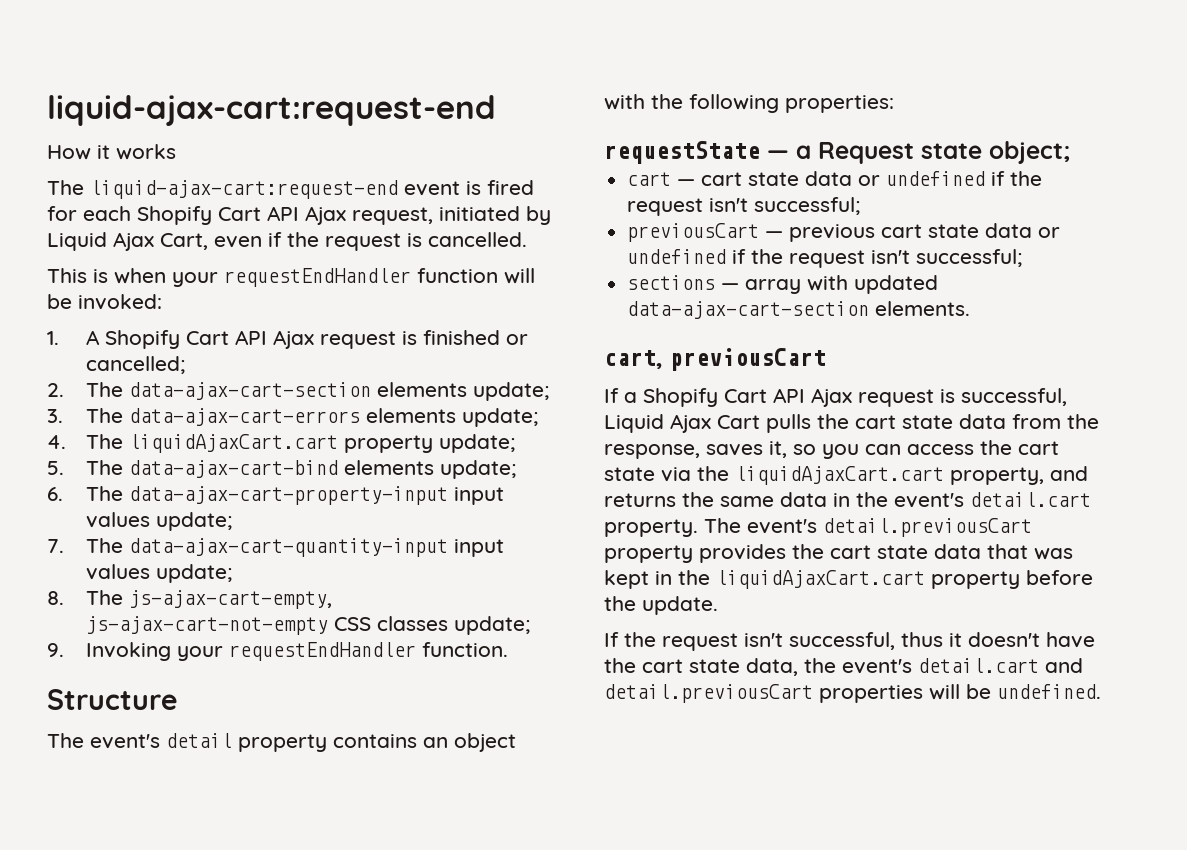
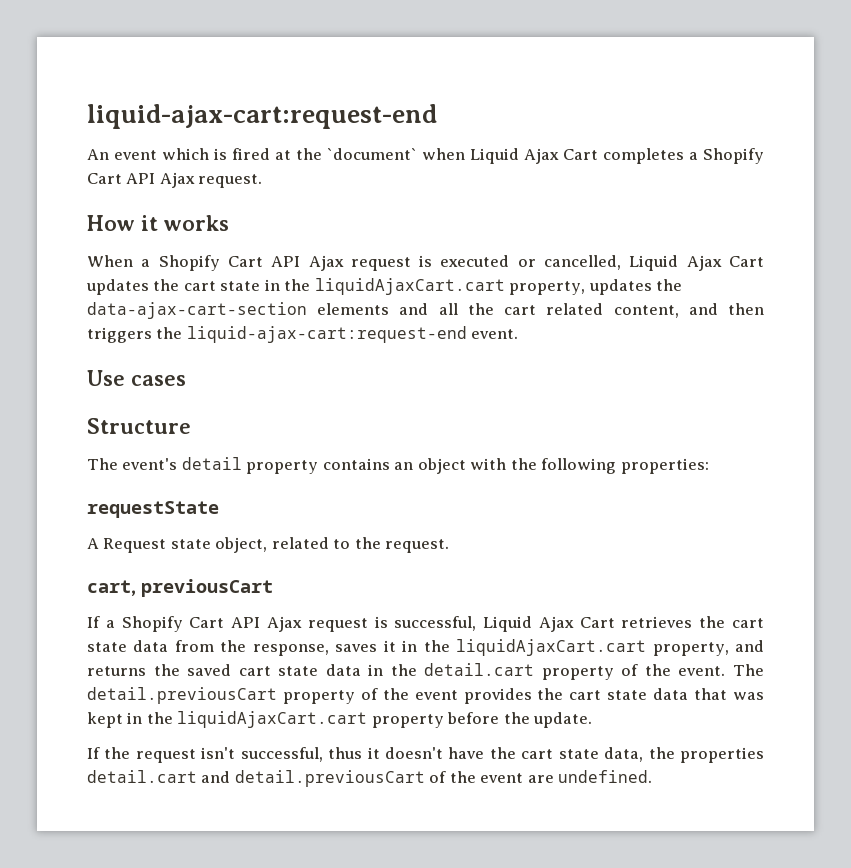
+ An event which is fired at the `document` when Liquid Ajax Cart completes a Shopify Cart API Ajax request.
  How it works
- The liquid-ajax-cart:request-end event is fired for each Shopify Cart API Ajax request, initiated by Liquid Ajax Cart, even if the request is cancelled.
- This is when your requestEndHandler function will be invoked:
- 1. A Shopify Cart API Ajax request is finished or cancelled;
- 2. The data-ajax-cart-section elements update;
- 3. The data-ajax-cart-errors elements update;
- 4. The liquidAjaxCart.cart property update;
- 5. The data-ajax-cart-bind elements update;
- 6. The data-ajax-cart-property-input input values update;
- 7. The data-ajax-cart-quantity-input input values update;
- 8. The js-ajax-cart-empty, js-ajax-cart-not-empty CSS classes update;
- 9. Invoking your requestEndHandler function.
+ When a Shopify Cart API Ajax request is executed or cancelled, Liquid Ajax Cart updates the cart state in the liquidAjaxCart.cart property, updates the data-ajax-cart-section elements and all the cart related content, and then triggers the liquid-ajax-cart:request-end event.
+ Use cases
- requestState — a Request state object;
- cart — cart state data or undefined if the request isn't successful;
- previousCart — previous cart state data or undefined if the request isn't successful;
- sections — array with updated data-ajax-cart-section elements.
+ requestState
+ A Request state object, related to the request.
- If a Shopify Cart API Ajax request is successful, Liquid Ajax Cart pulls the cart state data from the response, saves it, so you can access the cart state via the liquidAjaxCart.cart property, and returns the same data in the event's detail.cart property. The event's detail.previousCart property provides the cart state data that was kept in the liquidAjaxCart.cart property before the update.
+ If a Shopify Cart API Ajax request is successful, Liquid Ajax Cart retrieves the cart state data from the response, saves it in the liquidAjaxCart.cart property, and returns the saved cart state data in the detail.cart property of the event. The detail.previousCart property of the event provides the cart state data that was kept in the liquidAjaxCart.cart property before the update.
- If the request isn't successful, thus it doesn't have the cart state data, the event's detail.cart and detail.previousCart properties will be undefined.
+ If the request isn't successful, thus it doesn't have the cart state data, the properties detail.cart and detail.previousCart of the event are undefined.

